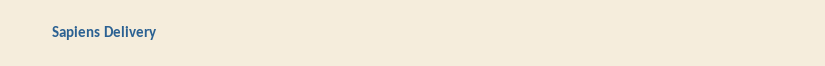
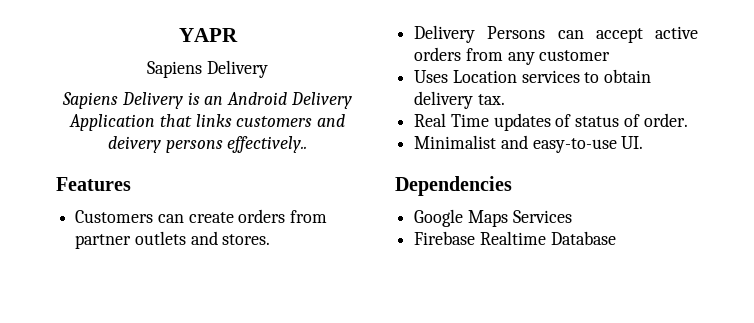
+ YAPR
  Sapiens Delivery
+ Sapiens Delivery is an Android Delivery Application that links customers and deivery persons effectively..
+ Features
+ Customers can create orders from partner outlets and stores.
+ Delivery Persons can accept active orders from any customer
+ Uses Location services to obtain delivery tax.
+ Real Time updates of status of order.
+ Minimalist and easy-to-use UI.
+ Dependencies
+ Google Maps Services
+ Firebase Realtime Database

